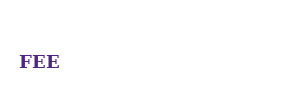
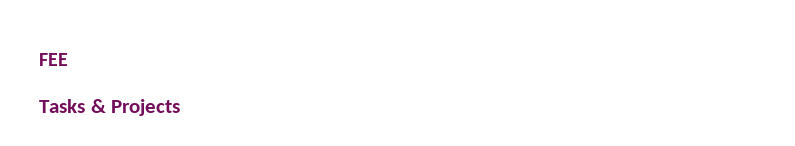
+ Tasks & Projects

